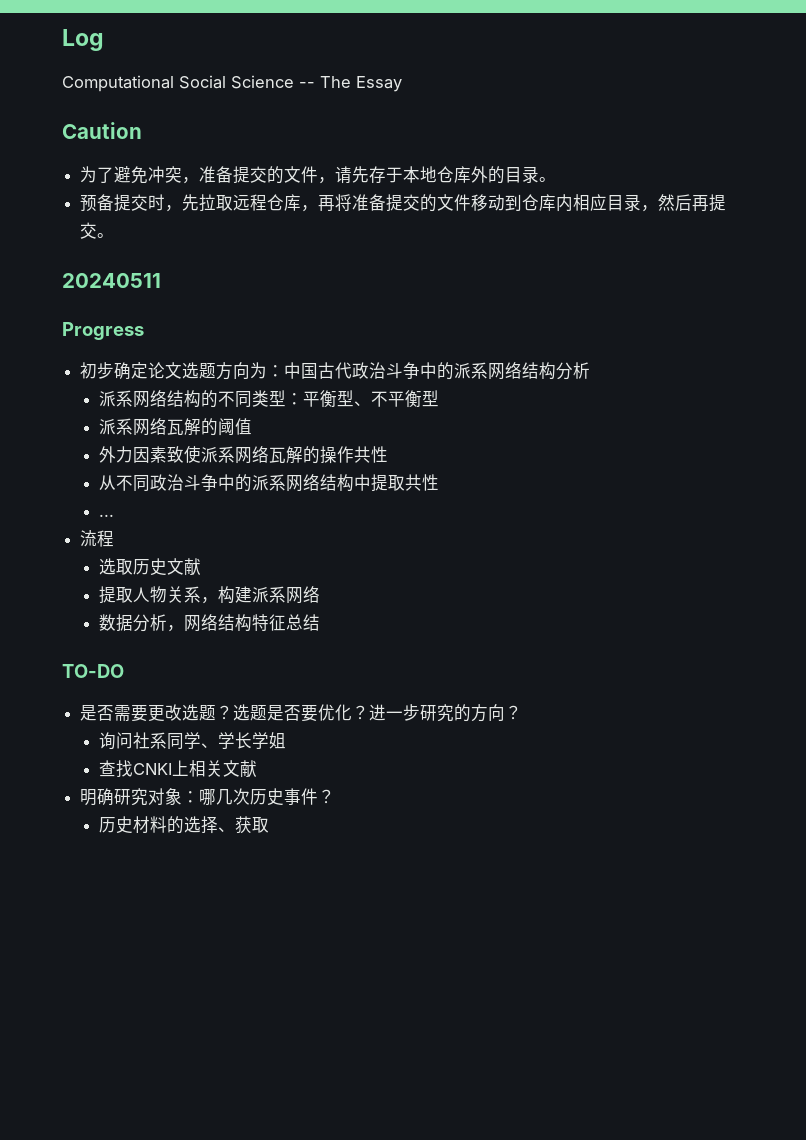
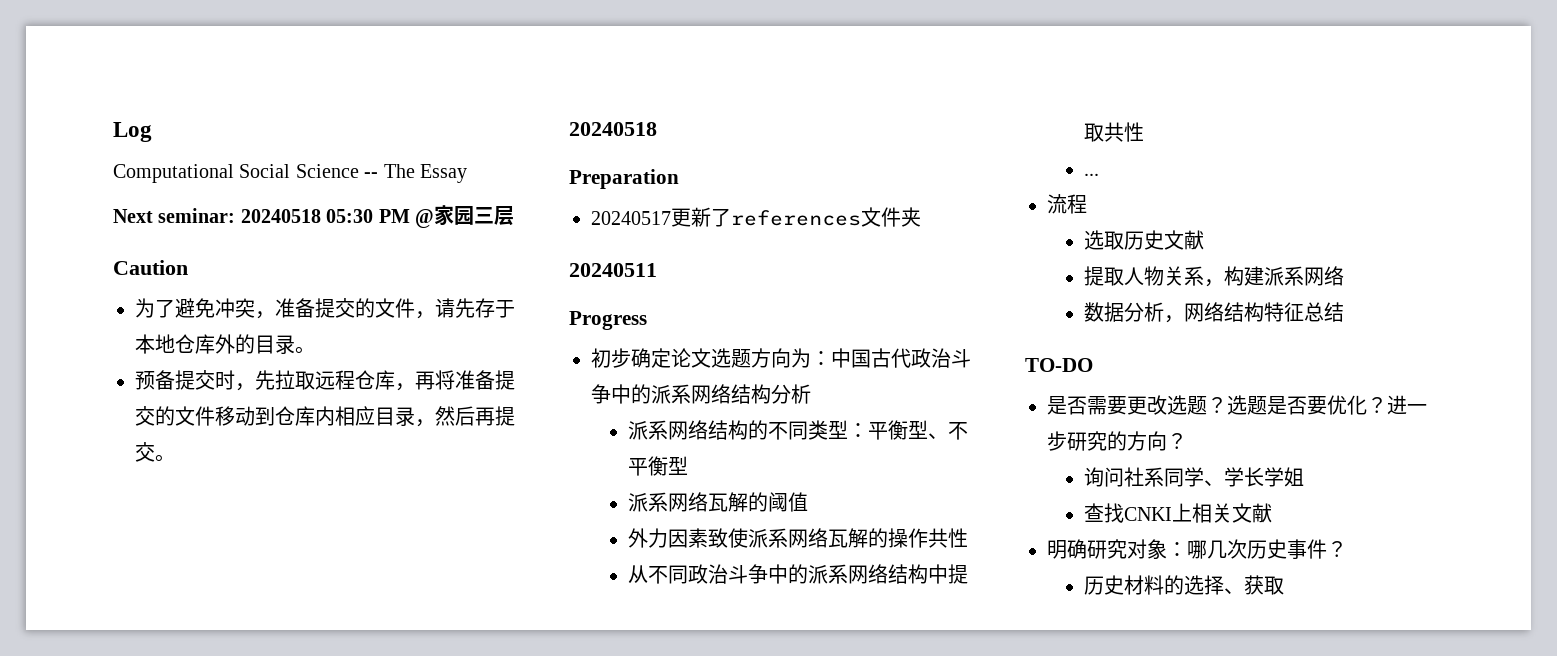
+ Next seminar: 20240518 05:30 PM @家园三层
  预备提交时，先拉取远程仓库，再将准备提交的文件移动到仓库内相应目录，然后再提交。
+ 20240518
+ Preparation
+ 20240517更新了references文件夹

